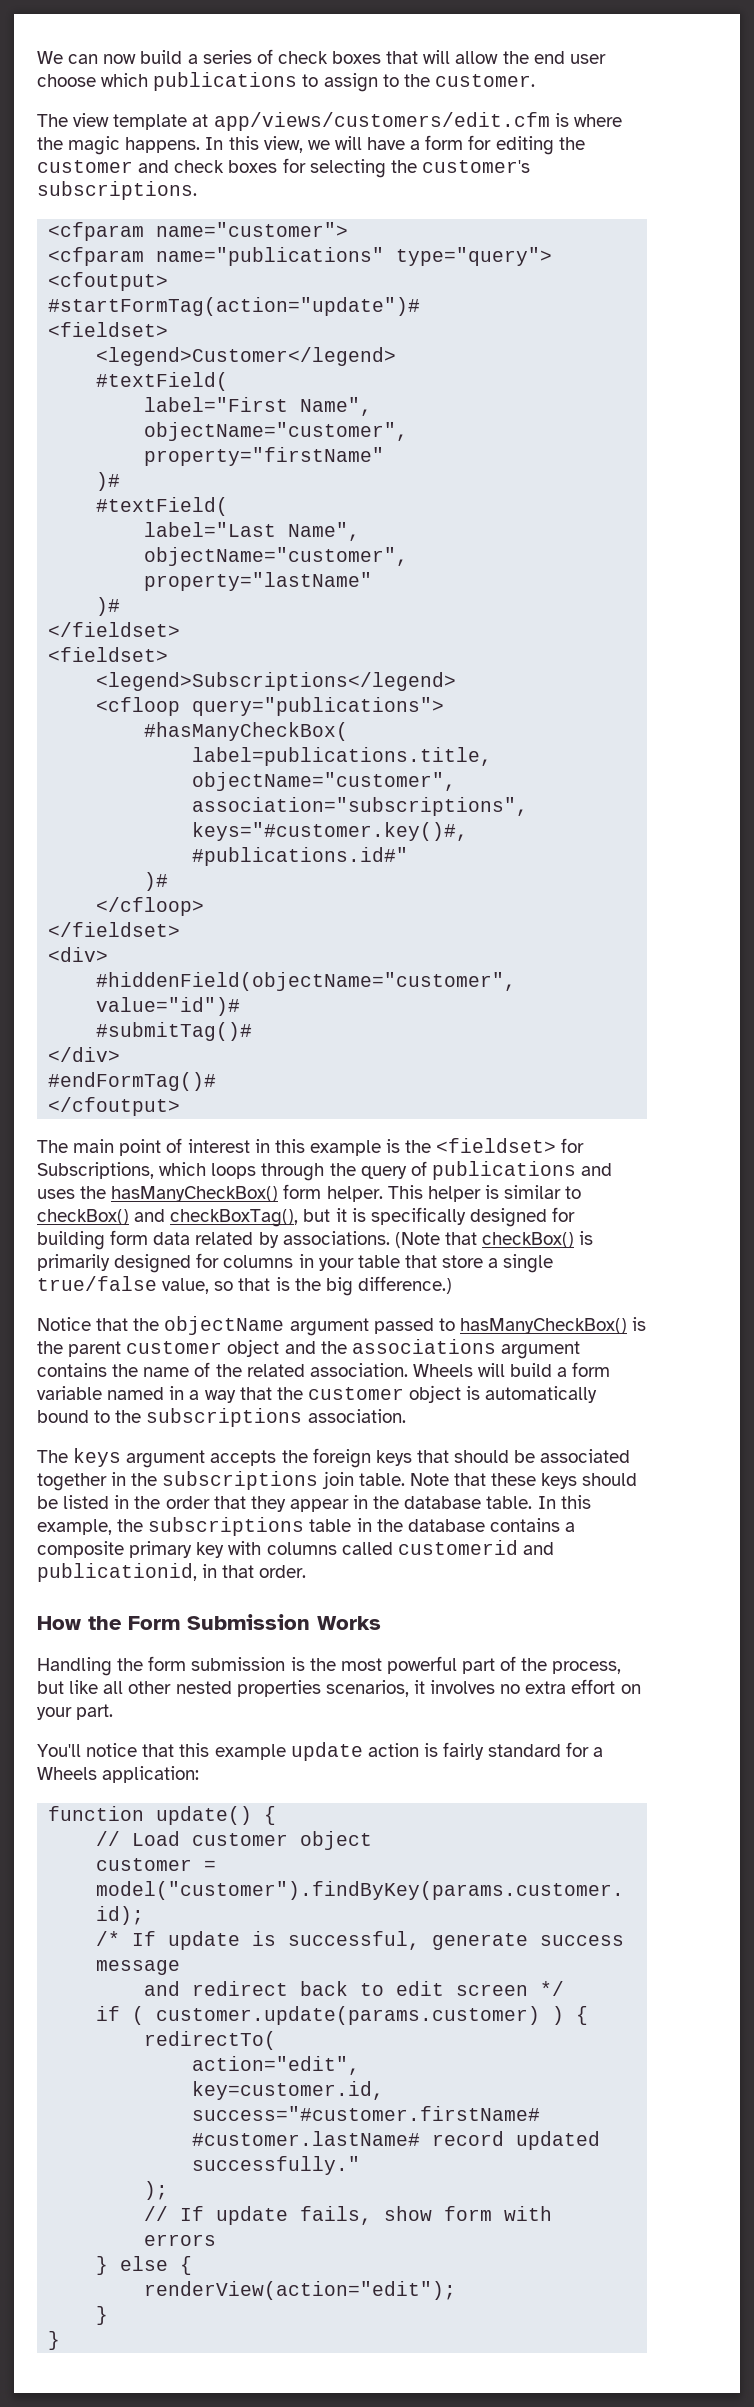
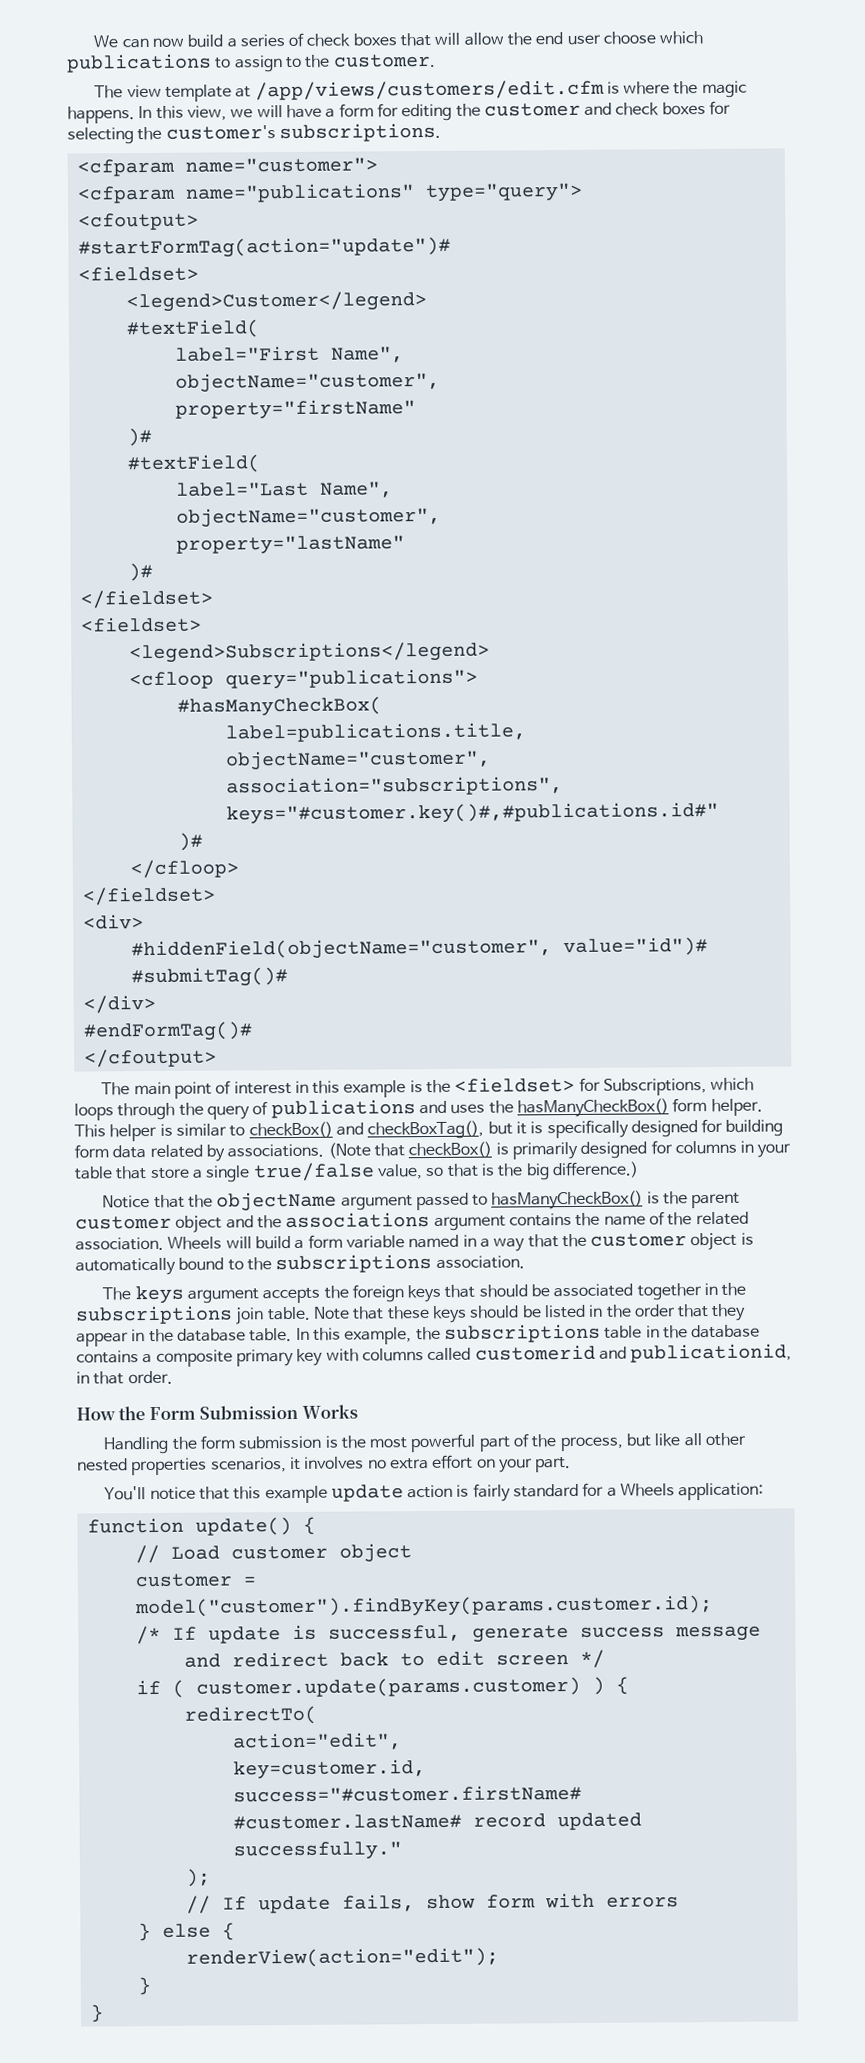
- The view template at app/views/customers/edit.cfm is where the magic happens.
+ The view template at /app/views/customers/edit.cfm is where the magic happens.

